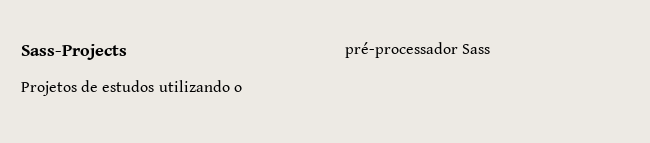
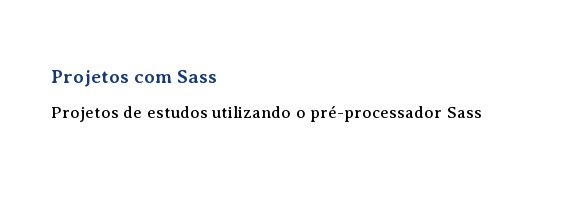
- Sass-Projects
+ Projetos com Sass

